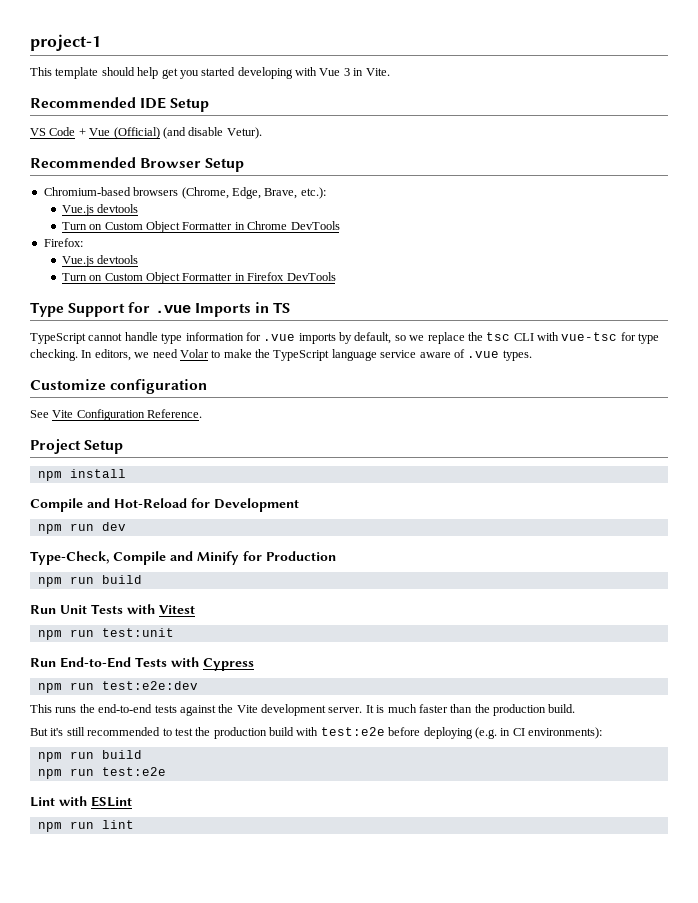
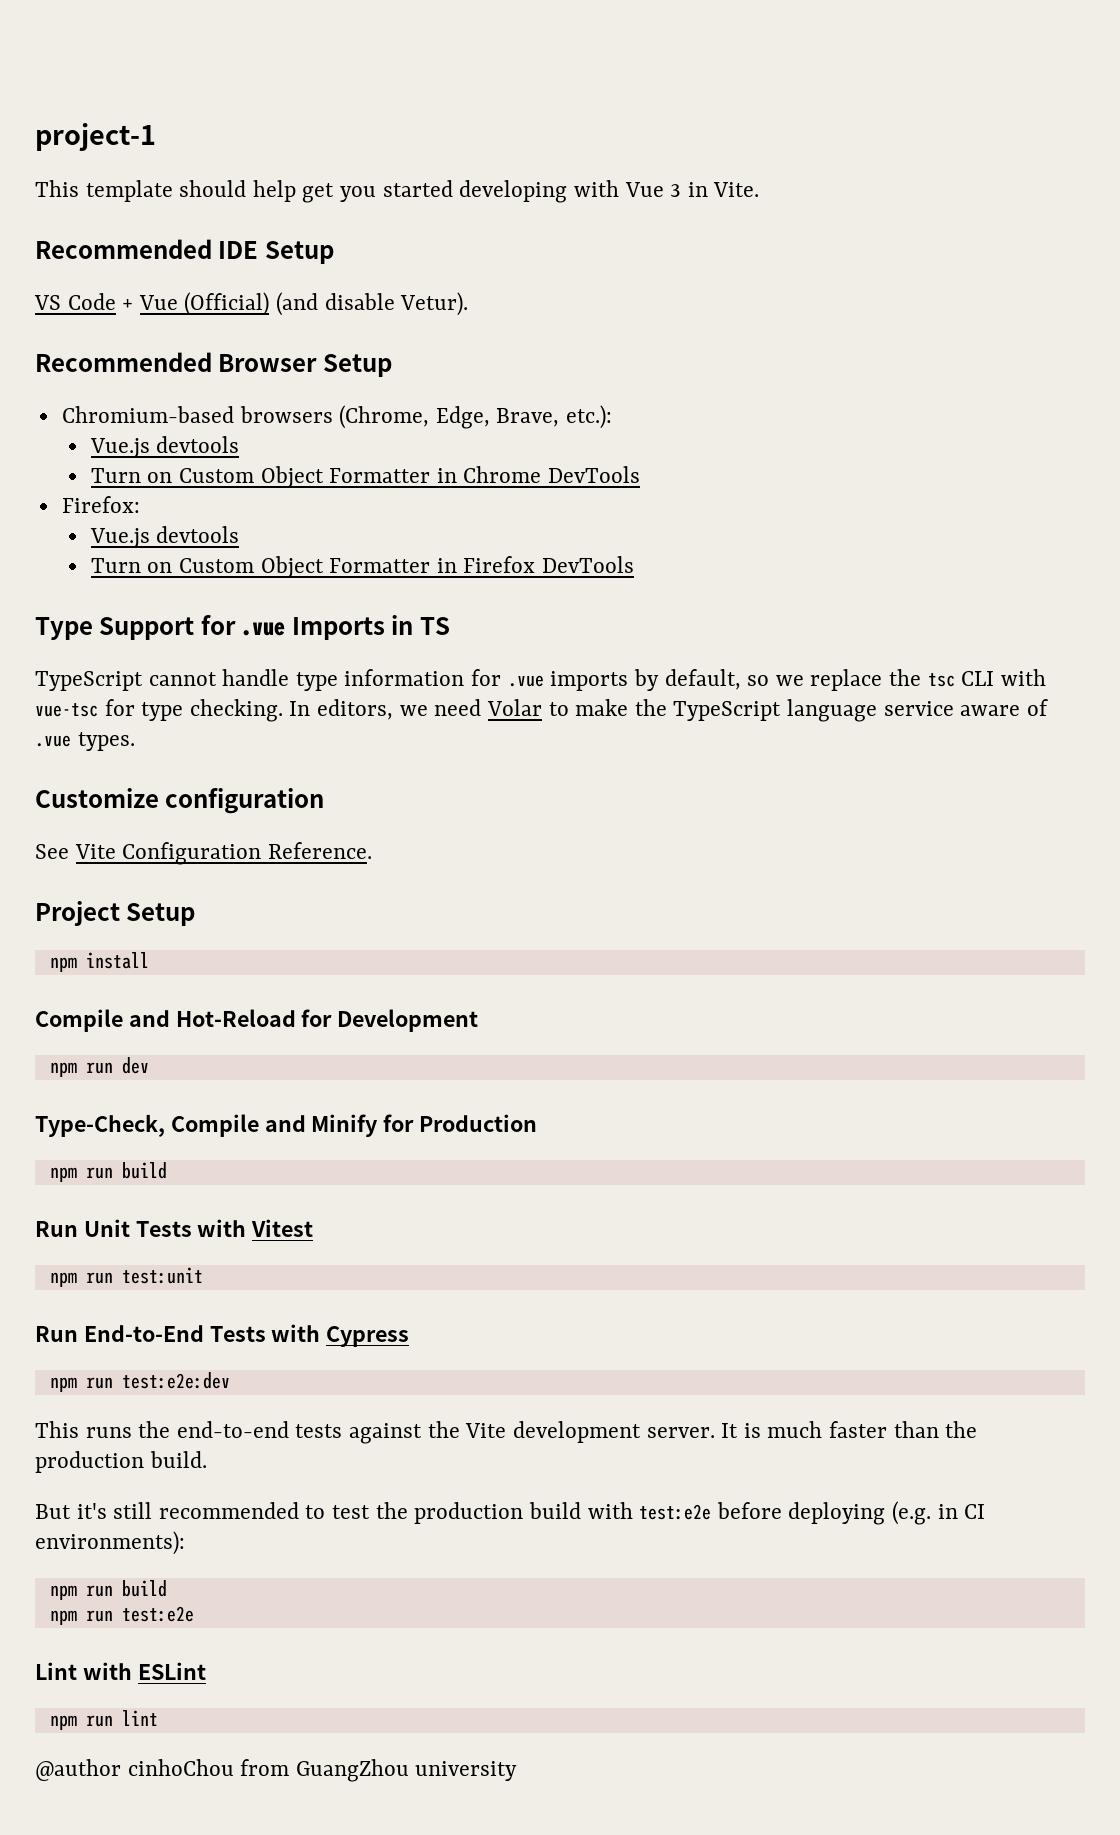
+ @author cinhoChou from GuangZhou university

